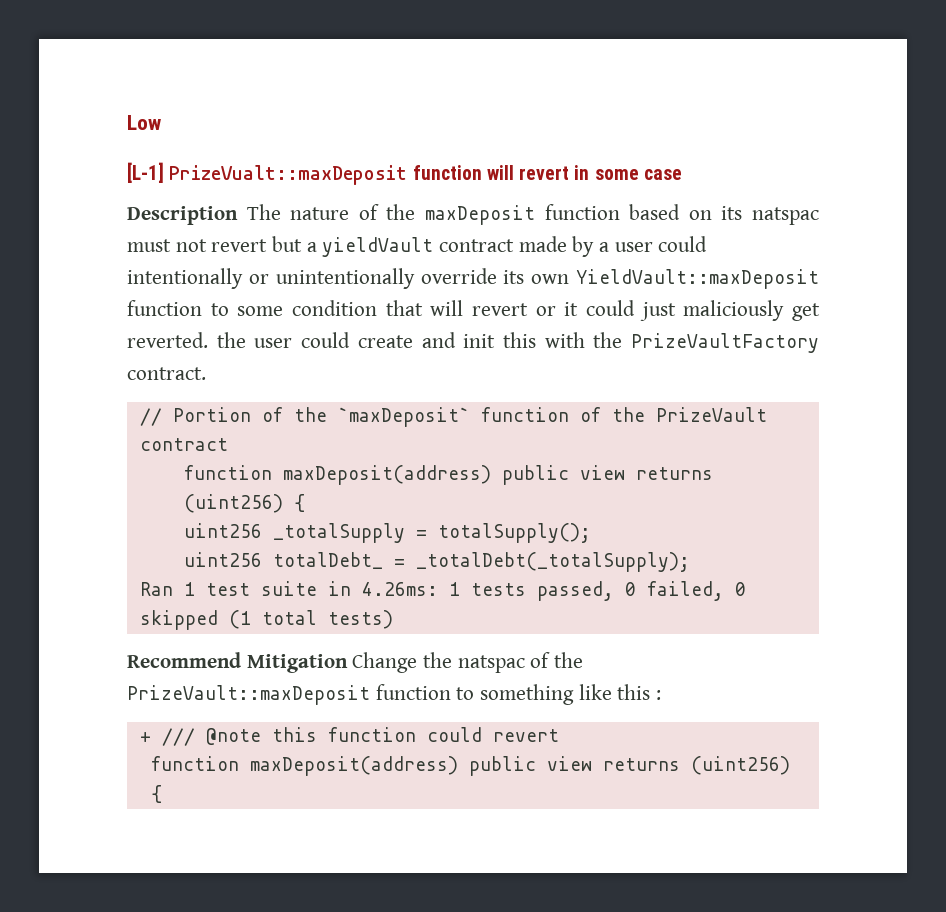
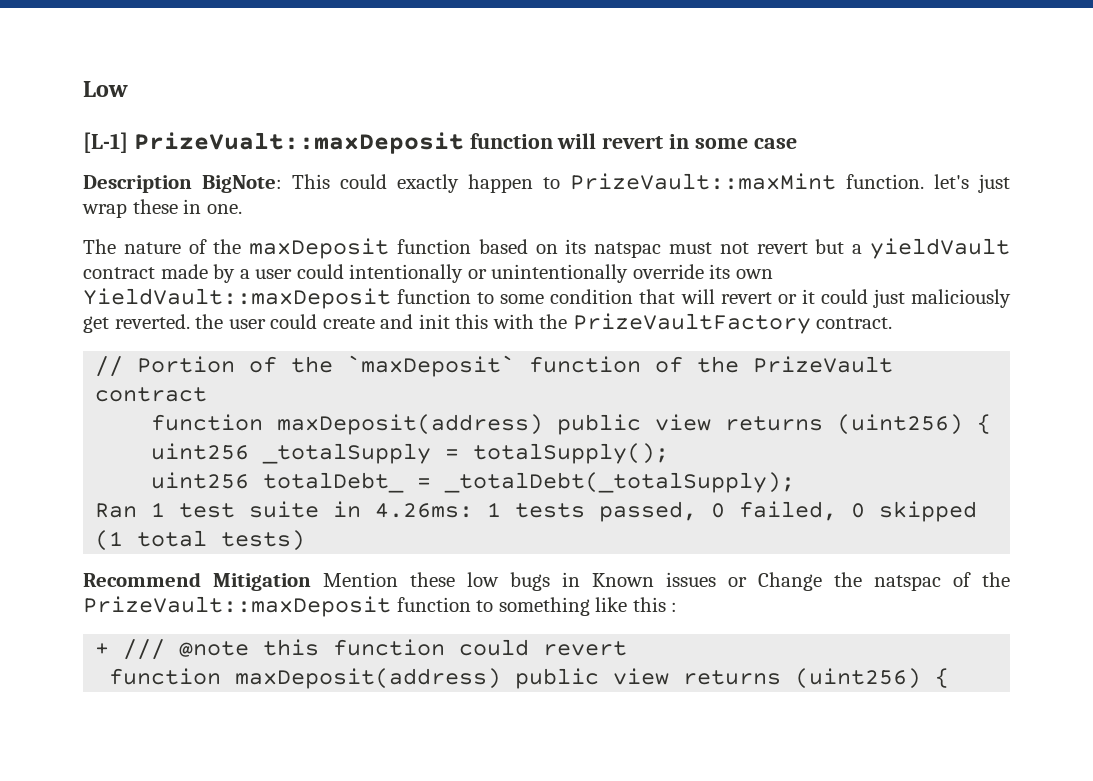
- Description The nature of the maxDeposit function based on its natspac must not revert but a yieldVault contract made by a user could intentionally or unintentionally override its own YieldVault::maxDeposit function to some condition that will revert or it could just maliciously get reverted. the user could create and init this with the PrizeVaultFactory contract.
+ Description BigNote: This could exactly happen to PrizeVault::maxMint function. let's just wrap these in one.
+ The nature of the maxDeposit function based on its natspac must not revert but a yieldVault contract made by a user could intentionally or unintentionally override its own YieldVault::maxDeposit function to some condition that will revert or it could just maliciously get reverted. the user could create and init this with the PrizeVaultFactory contract.
- Recommend Mitigation Change the natspac of the PrizeVault::maxDeposit function to something like this :
+ Recommend Mitigation Mention these low bugs in Known issues or Change the natspac of the PrizeVault::maxDeposit function to something like this :

